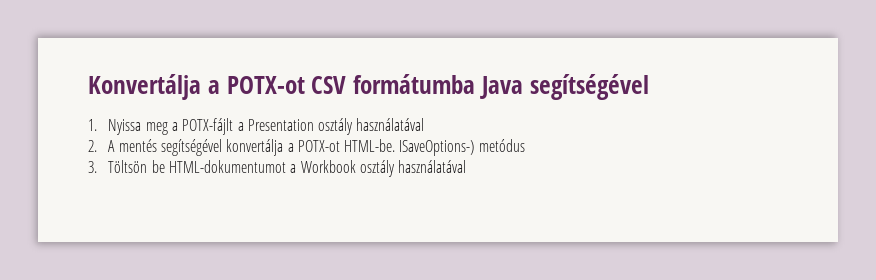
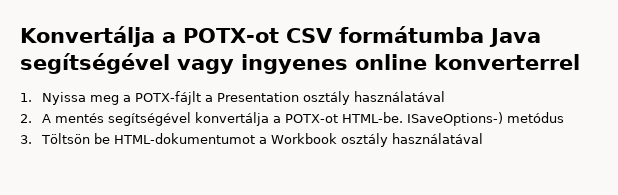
- Konvertálja a POTX-ot CSV formátumba Java segítségével
+ Konvertálja a POTX-ot CSV formátumba Java segítségével vagy ingyenes online konverterrel

